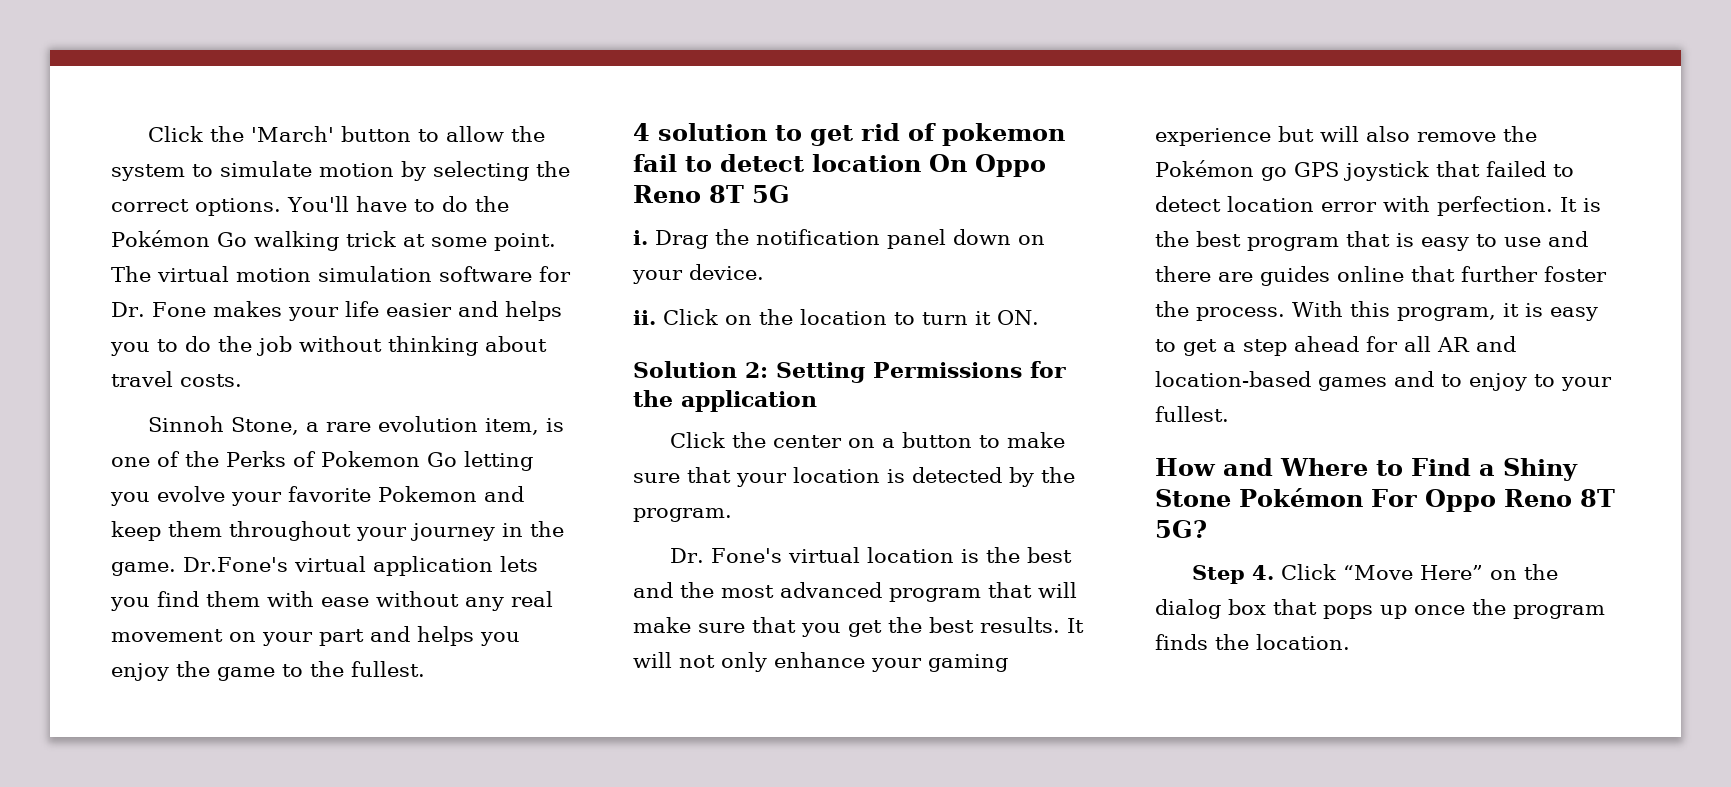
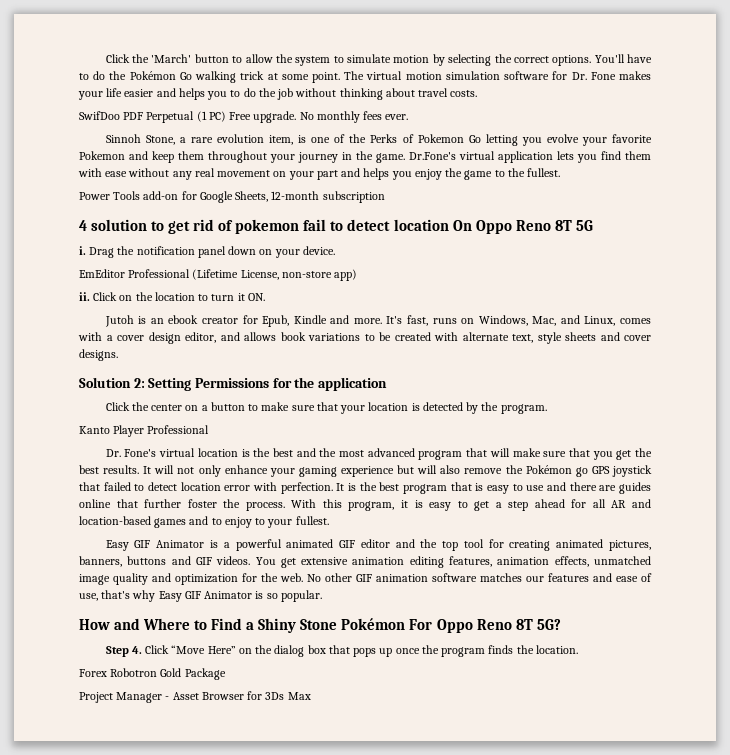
+ SwifDoo PDF Perpetual (1 PC) Free upgrade. No monthly fees ever.
+ Power Tools add-on for Google Sheets, 12-month subscription
+ EmEditor Professional (Lifetime License, non-store app)
+ Jutoh is an ebook creator for Epub, Kindle and more. It's fast, runs on Windows, Mac, and Linux, comes with a cover design editor, and allows book variations to be created with alternate text, style sheets and cover designs.
+ Kanto Player Professional
+ Easy GIF Animator is a powerful animated GIF editor and the top tool for creating animated pictures, banners, buttons and GIF videos. You get extensive animation editing features, animation effects, unmatched image quality and optimization for the web. No other GIF animation software matches our features and ease of use, that's why Easy GIF Animator is so popular.
+ Forex Robotron Gold Package
+ Project Manager - Asset Browser for 3Ds Max

